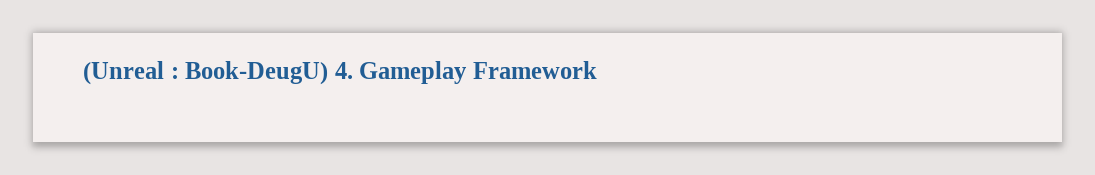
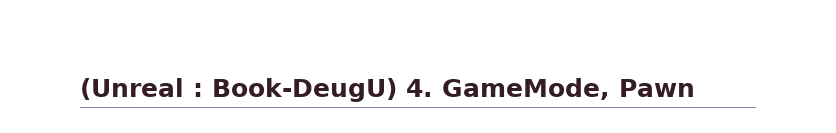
- (Unreal : Book-DeugU) 4. Gameplay Framework
+ (Unreal : Book-DeugU) 4. GameMode, Pawn

